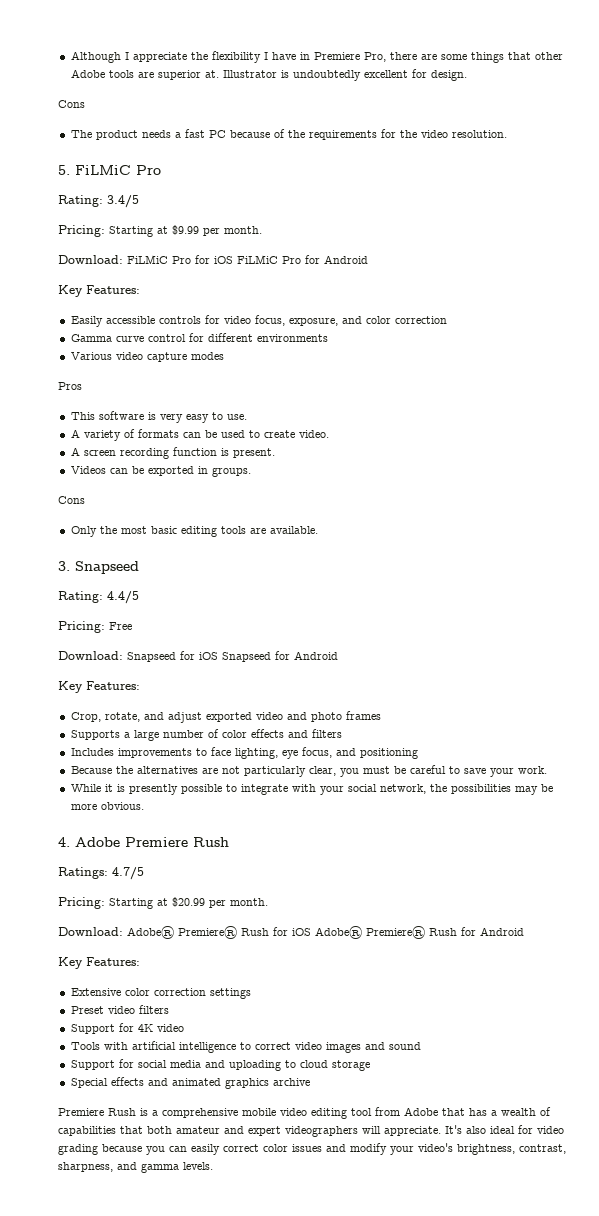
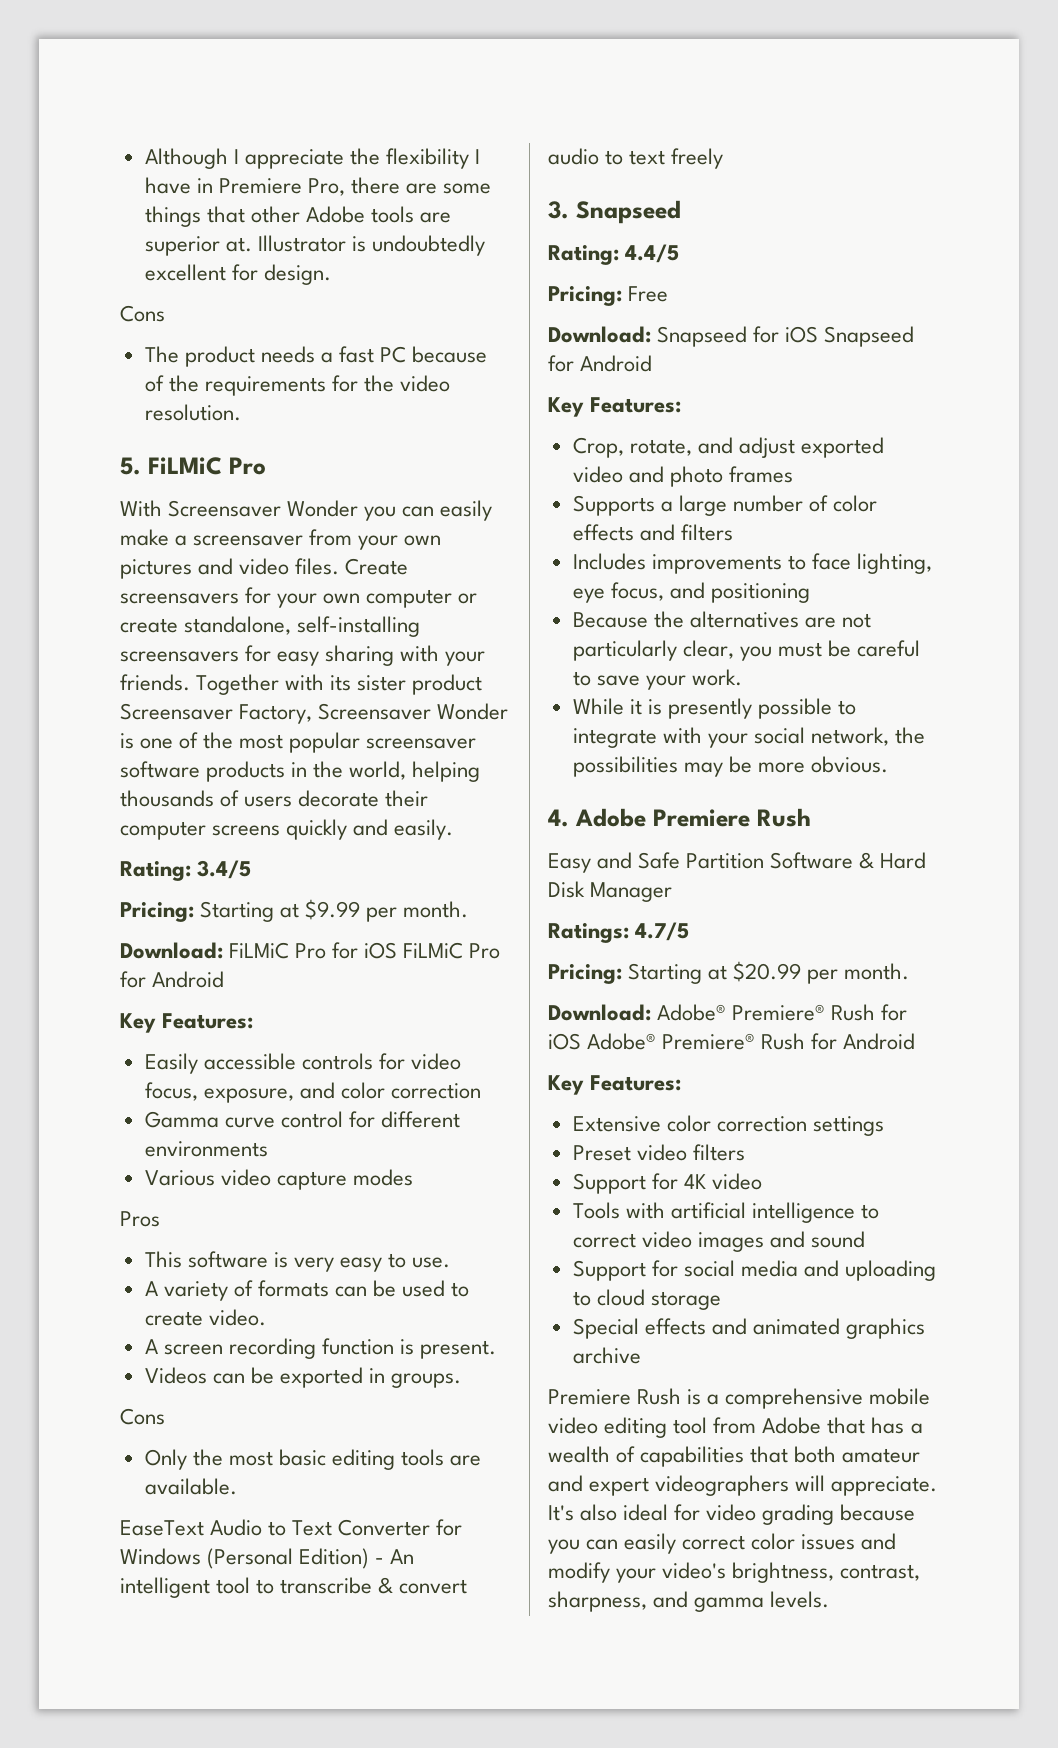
+ With Screensaver Wonder you can easily make a screensaver from your own pictures and video files. Create screensavers for your own computer or create standalone, self-installing screensavers for easy sharing with your friends. Together with its sister product Screensaver Factory, Screensaver Wonder is one of the most popular screensaver software products in the world, helping thousands of users decorate their computer screens quickly and easily.
+ EaseText Audio to Text Converter for Windows (Personal Edition) - An intelligent tool to transcribe & convert audio to text freely
+ Easy and Safe Partition Software & Hard Disk Manager

